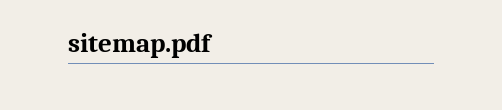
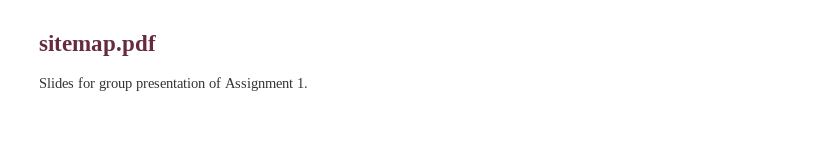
+ Slides for group presentation of Assignment 1.

